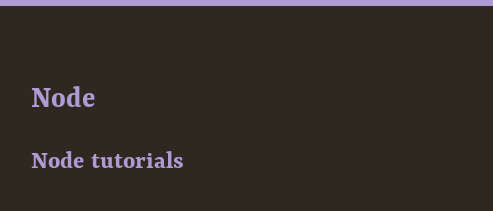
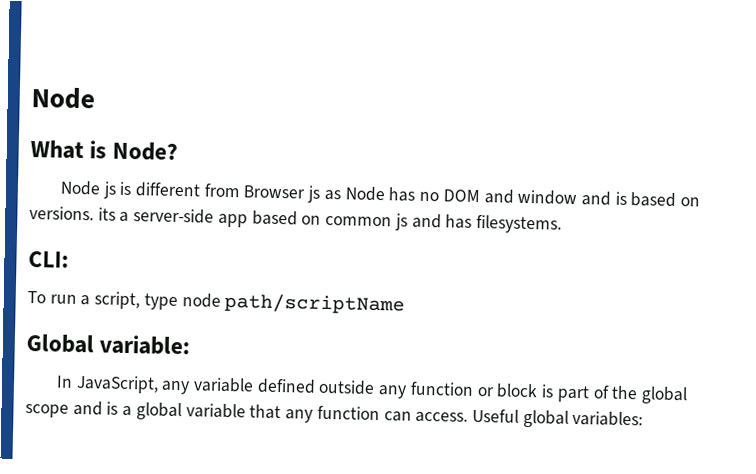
- Node tutorials
+ What is Node?
+ Node js is different from Browser js as Node has no DOM and window and is based on versions. its a server-side app based on common js and has filesystems.
+ CLI:
+ To run a script, type node path/scriptName
+ Global variable:
+ In JavaScript, any variable defined outside any function or block is part of the global scope and is a global variable that any function can access. Useful global variables:

